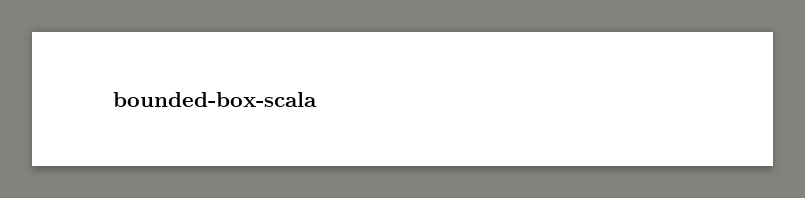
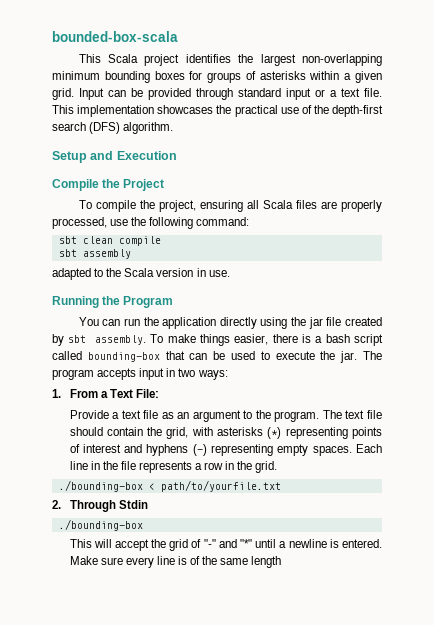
+ This Scala project identifies the largest non-overlapping minimum bounding boxes for groups of asterisks within a given grid. Input can be provided through standard input or a text file. This implementation showcases the practical use of the depth-first search (DFS) algorithm.
+ Setup and Execution
+ Compile the Project
+ To compile the project, ensuring all Scala files are properly processed, use the following command:
+ sbt clean compile
+ sbt assembly
+ adapted to the Scala version in use.
+ Running the Program
+ You can run the application directly using the jar file created by sbt assembly. To make things easier, there is a bash script called bounding-box that can be used to execute the jar. The program accepts input in two ways:
+ 1. From a Text File:
+ Provide a text file as an argument to the program. The text file should contain the grid, with asterisks (*) representing points of interest and hyphens (-) representing empty spaces. Each line in the file represents a row in the grid.
+ ./bounding-box < path/to/yourfile.txt
+ 2. Through Stdin
+ ./bounding-box
+ This will accept the grid of "-" and "*" until a newline is entered. Make sure every line is of the same length

